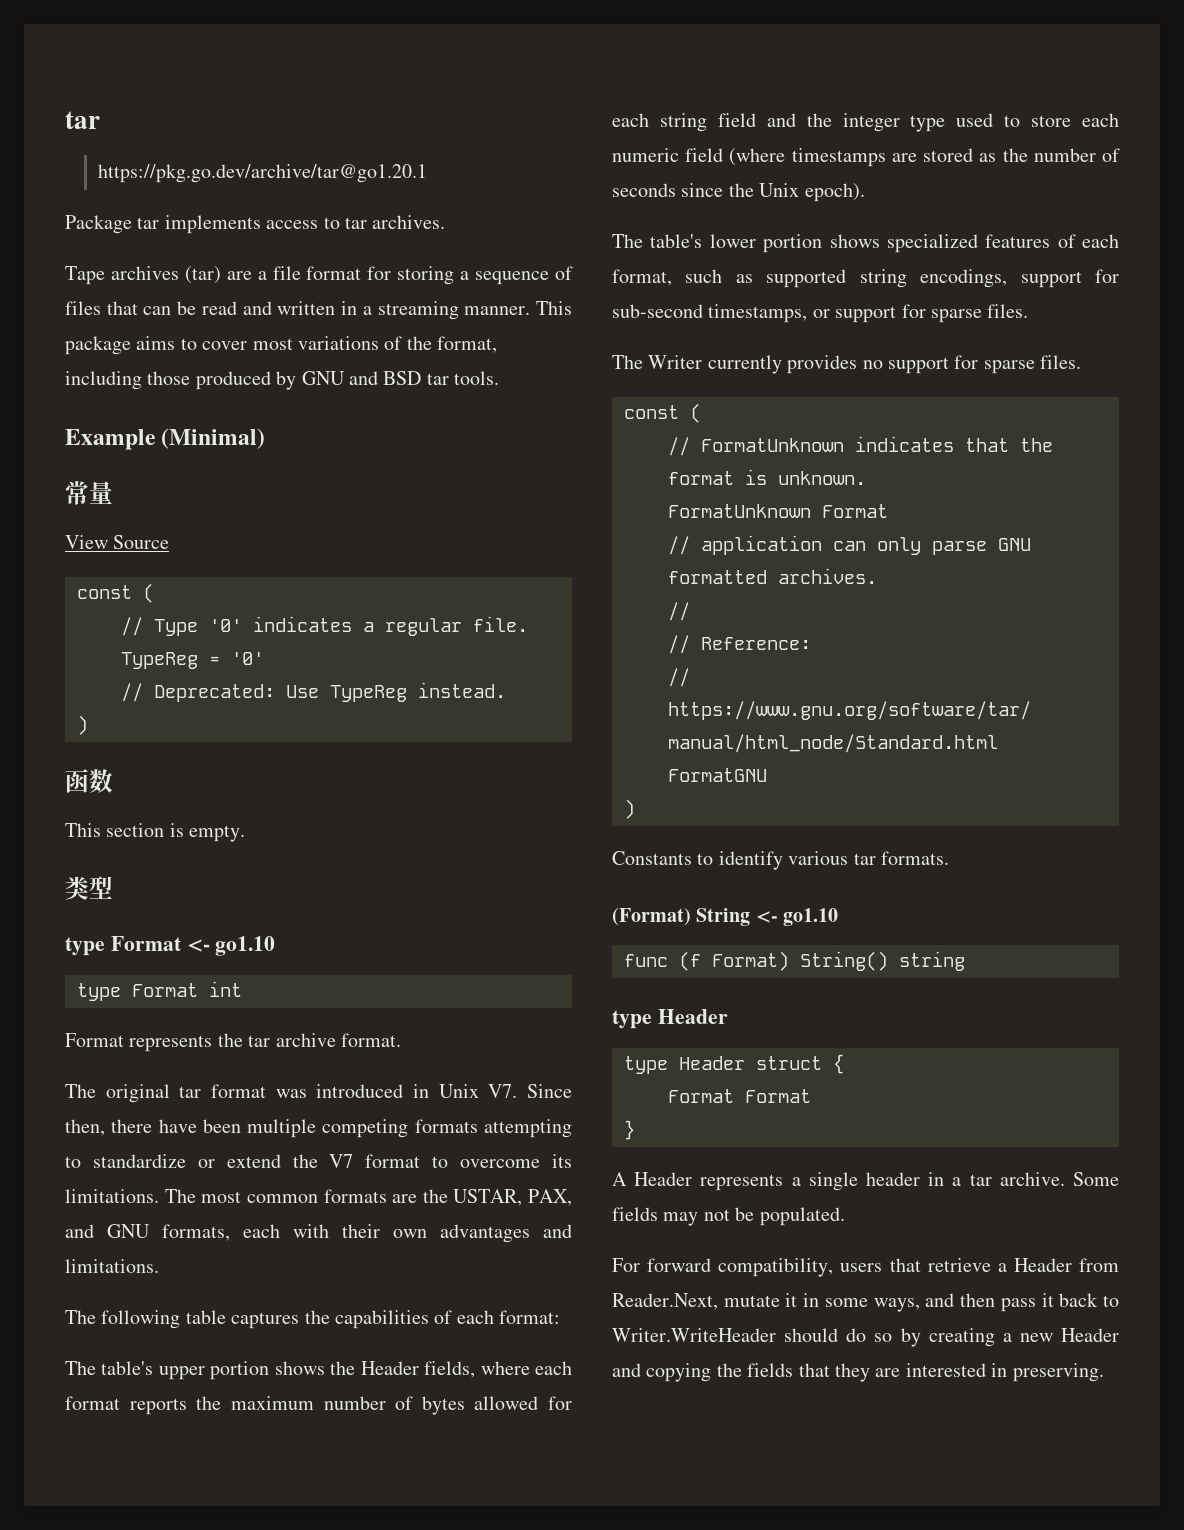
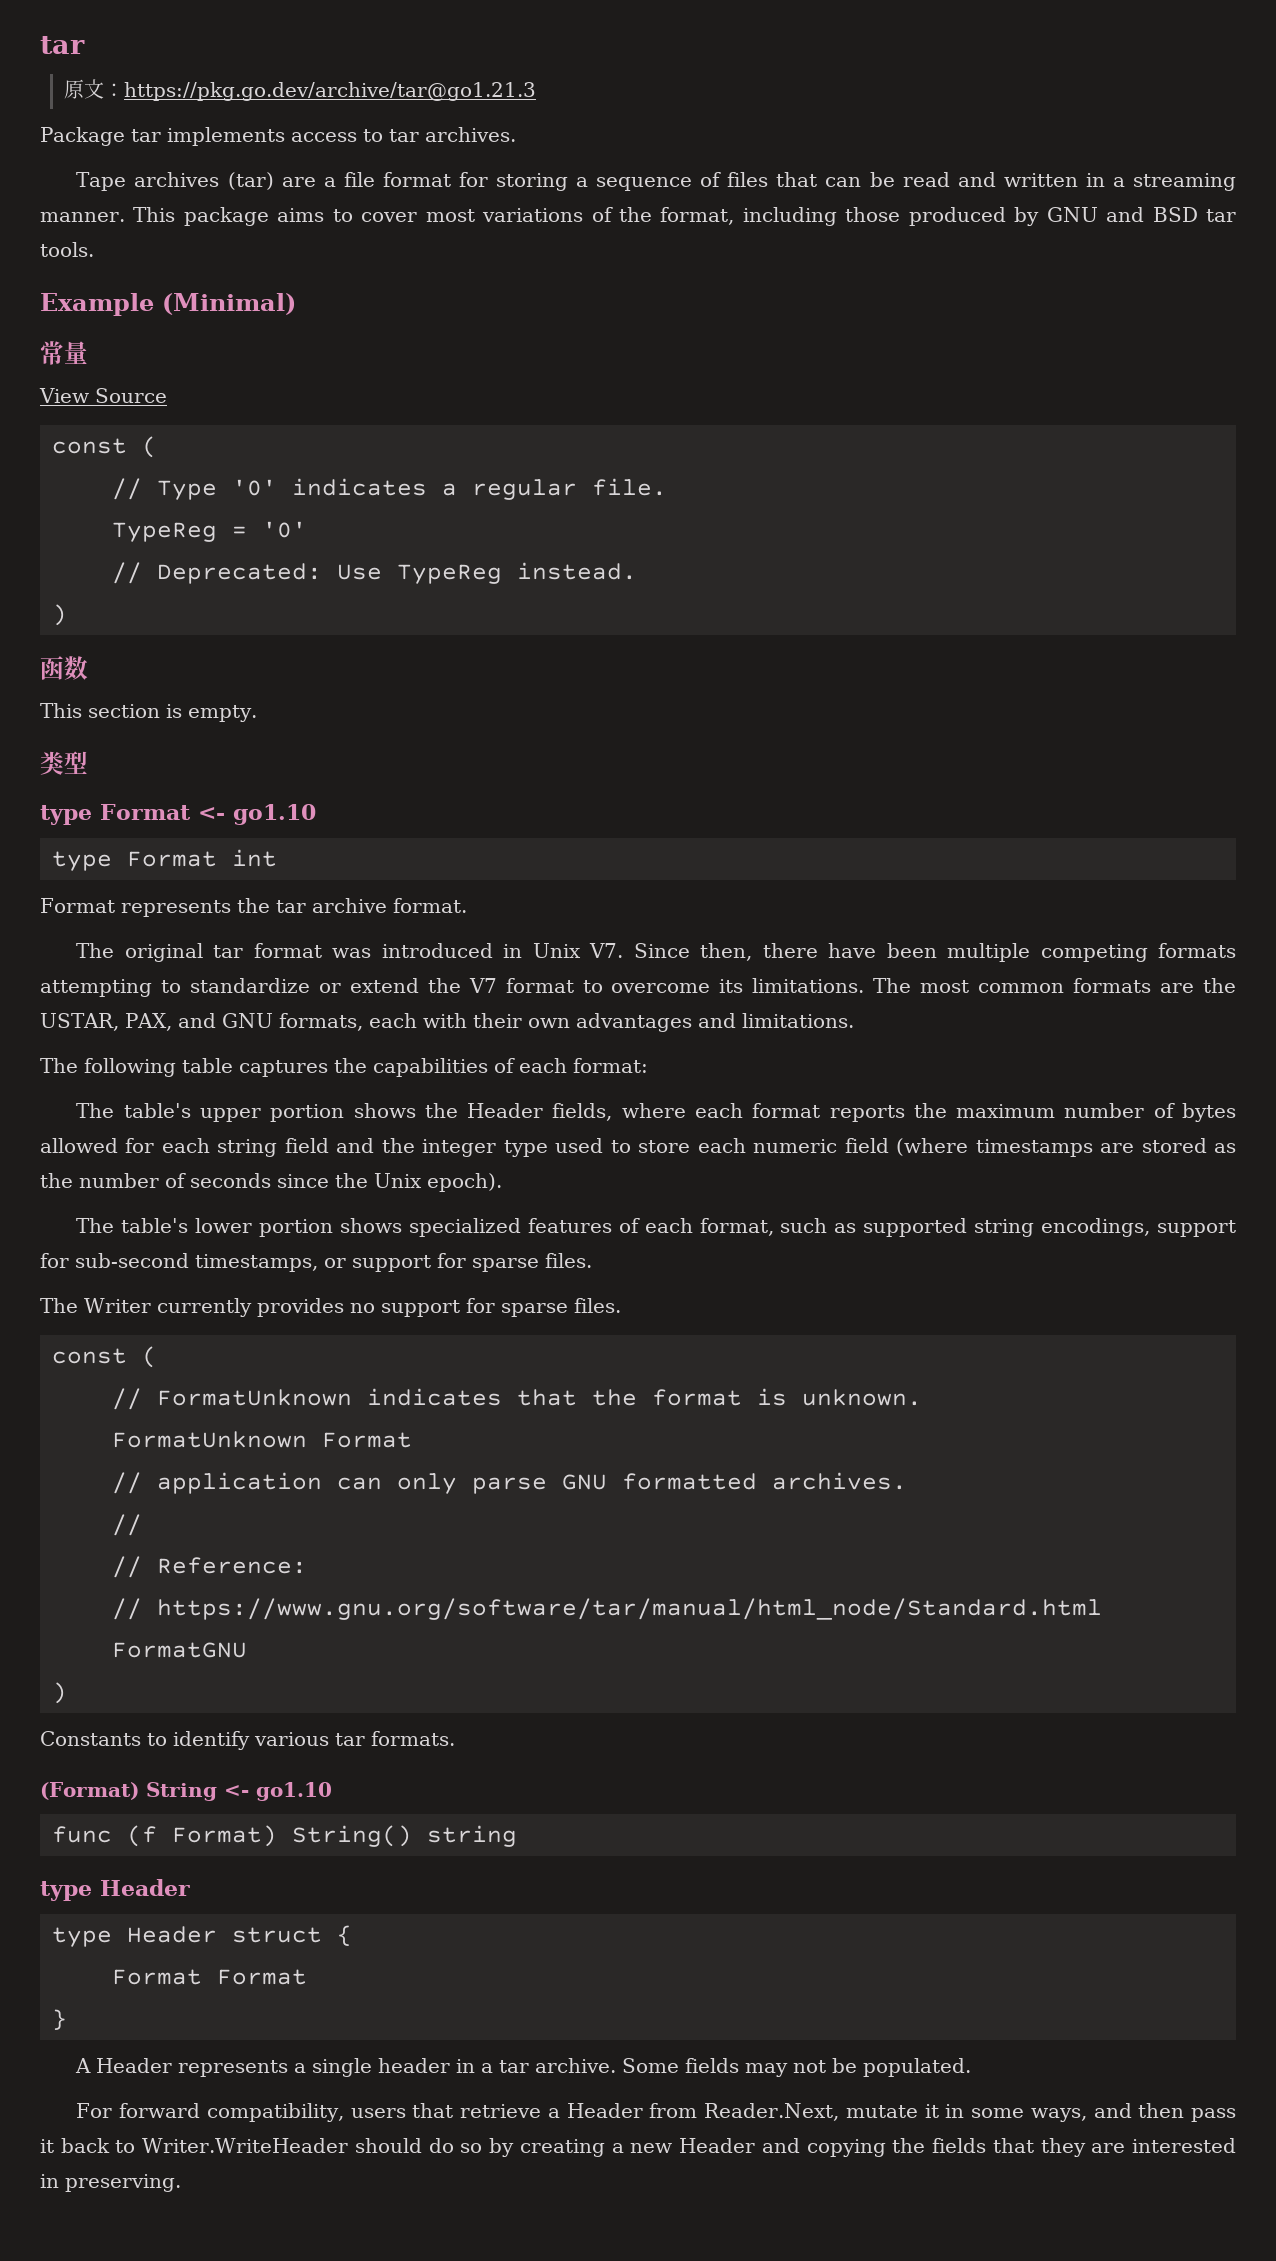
- https://pkg.go.dev/archive/tar@go1.20.1
+ 原文：https://pkg.go.dev/archive/tar@go1.21.3

